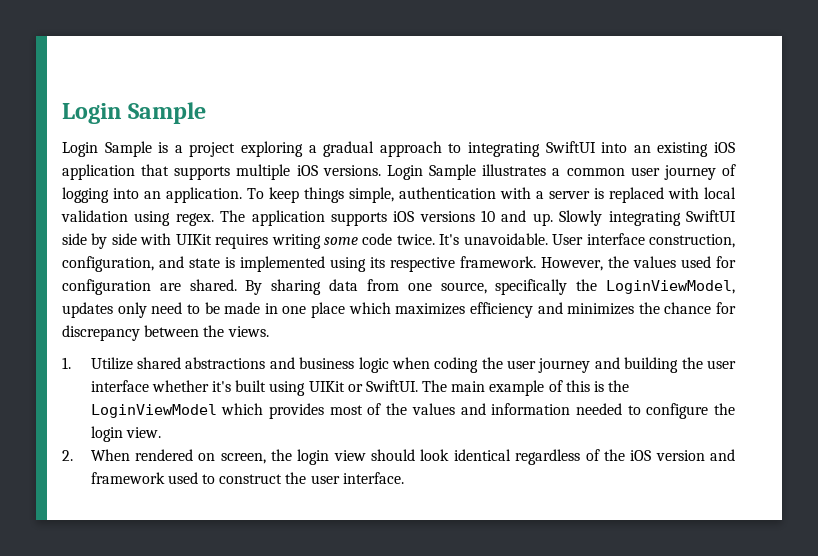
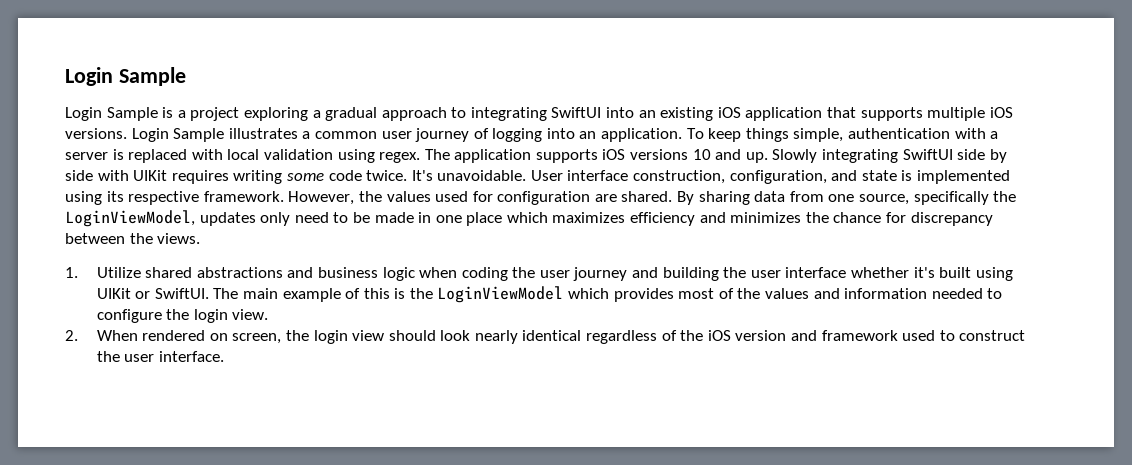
- 2. When rendered on screen, the login view should look identical regardless of the iOS version and framework used to construct the user interface.
+ 2. When rendered on screen, the login view should look nearly identical regardless of the iOS version and framework used to construct the user interface.

